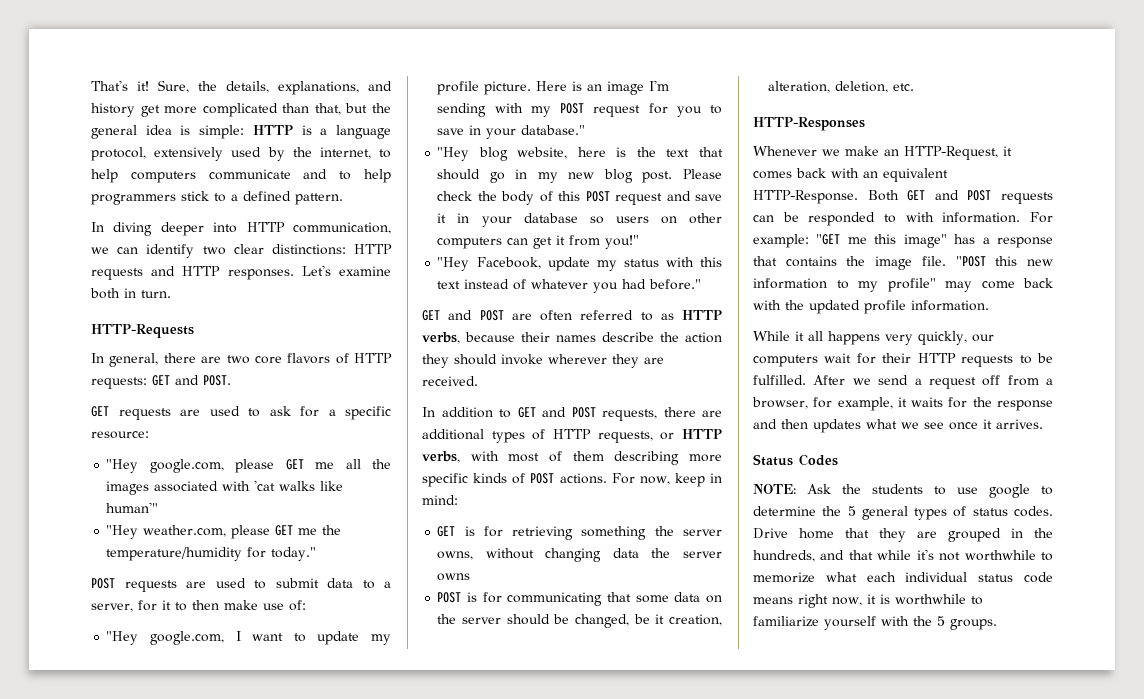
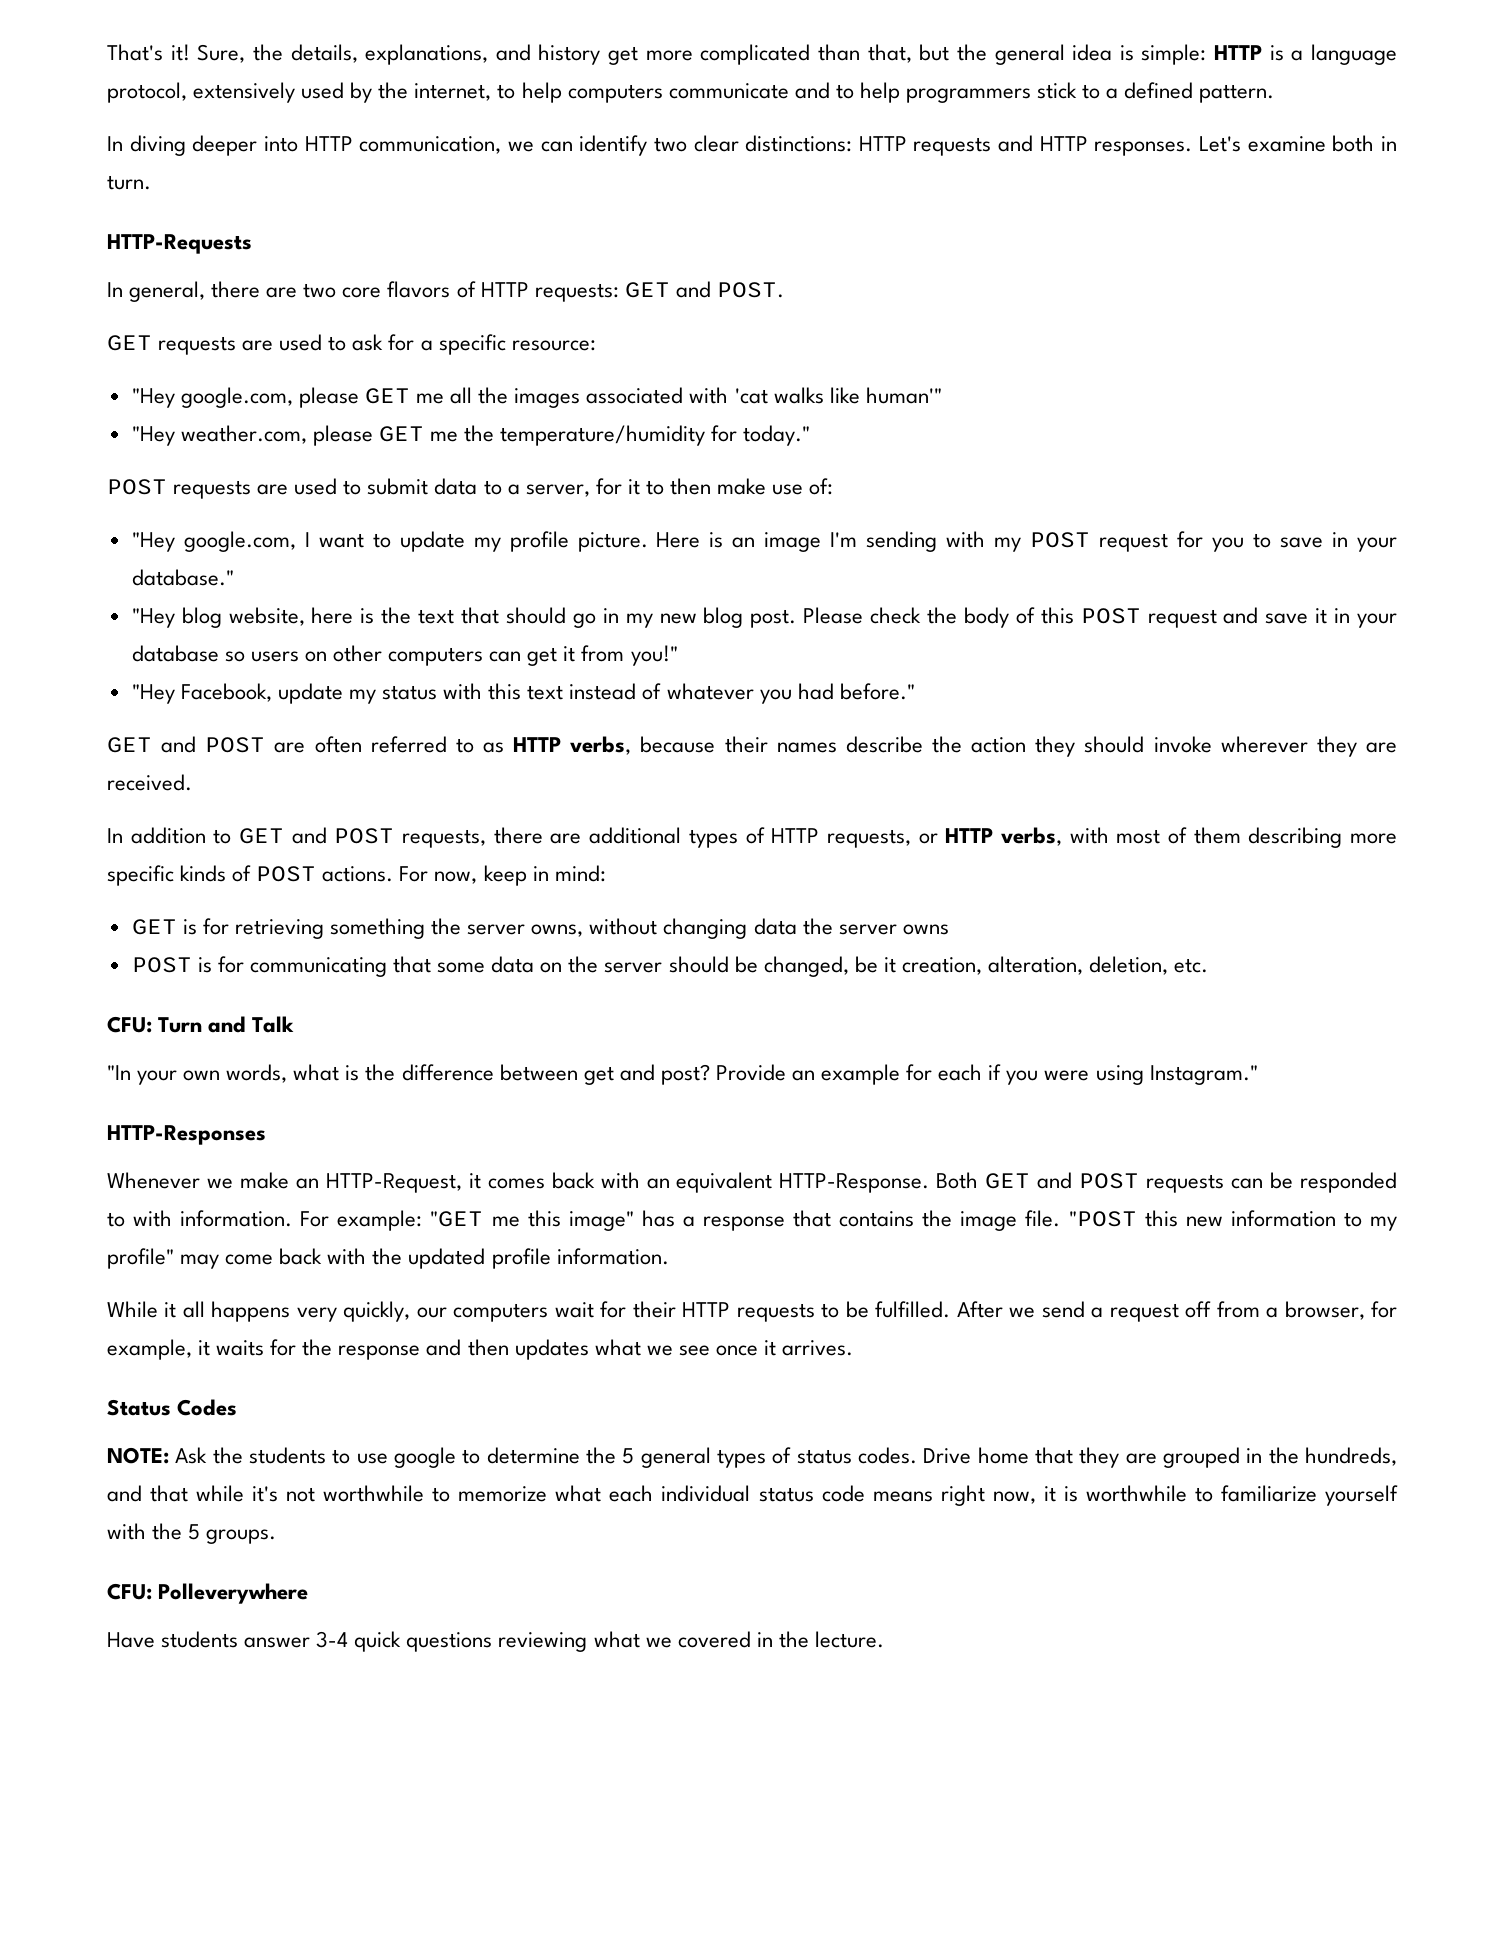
+ CFU: Turn and Talk
+ "In your own words, what is the difference between get and post? Provide an example for each if you were using Instagram."
+ CFU: Polleverywhere
+ Have students answer 3-4 quick questions reviewing what we covered in the lecture.

